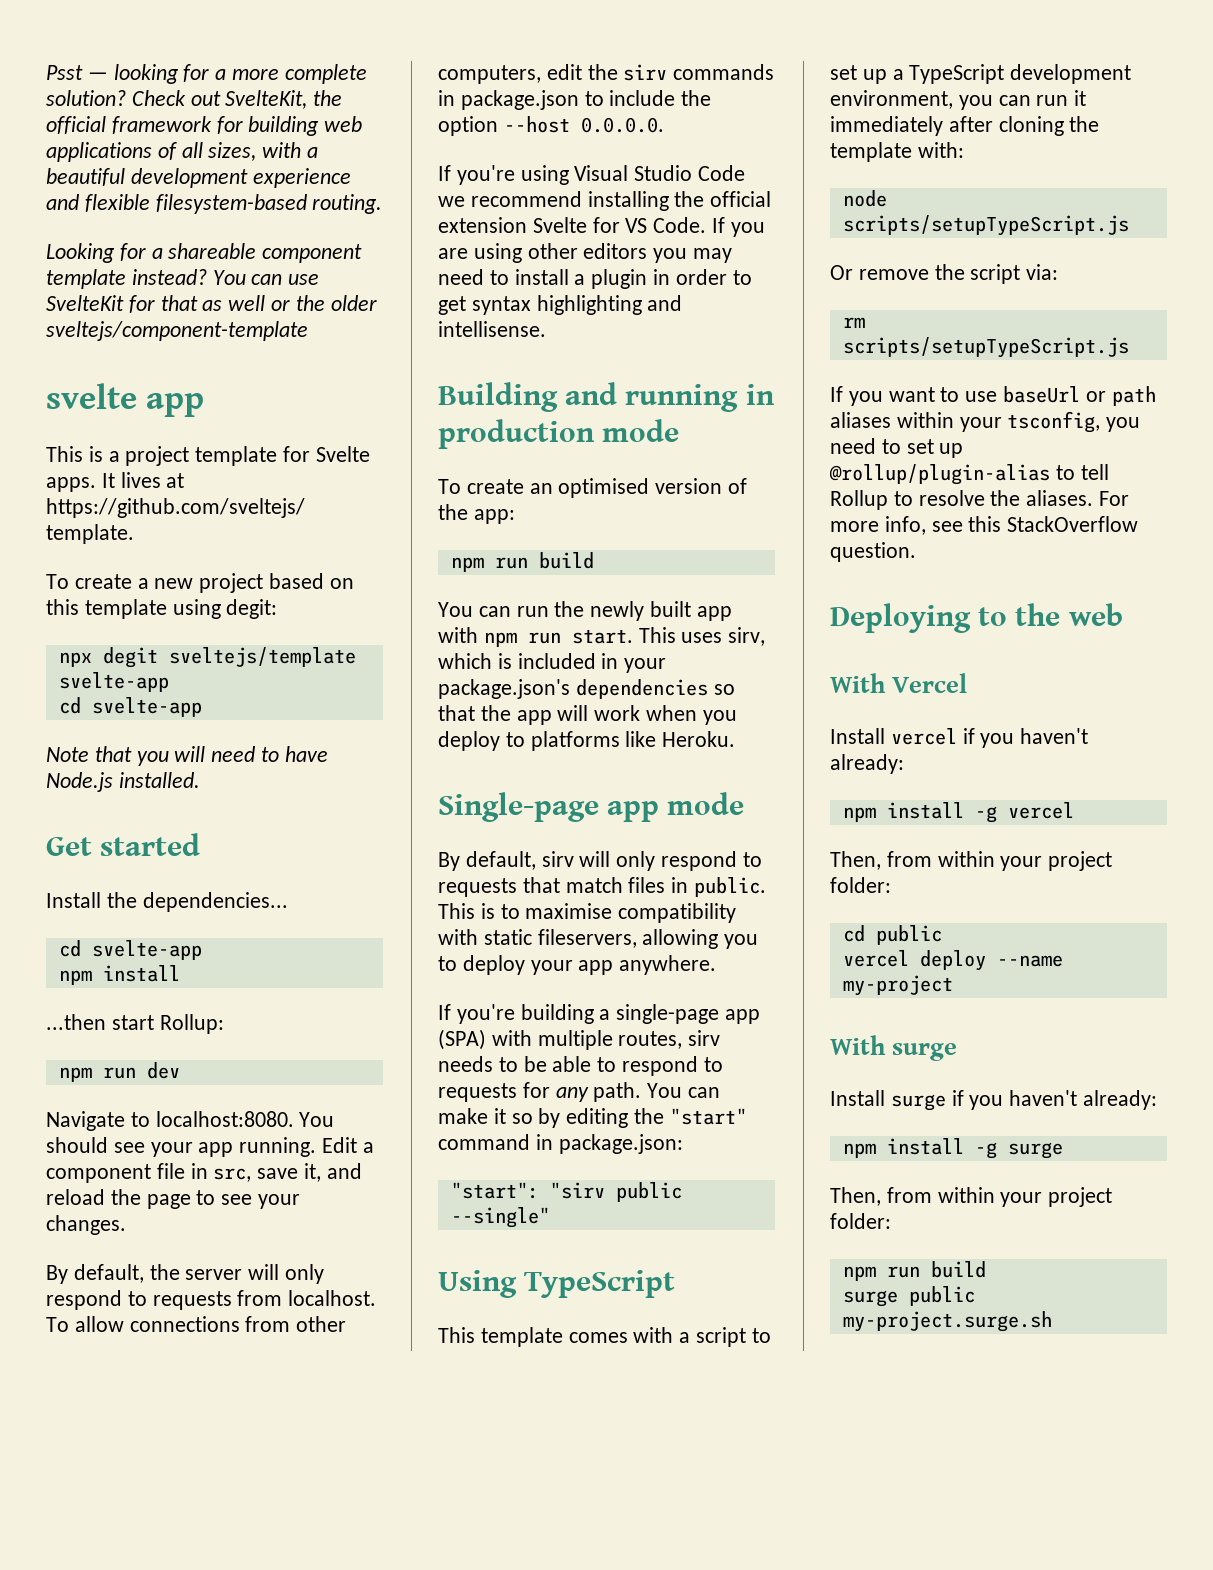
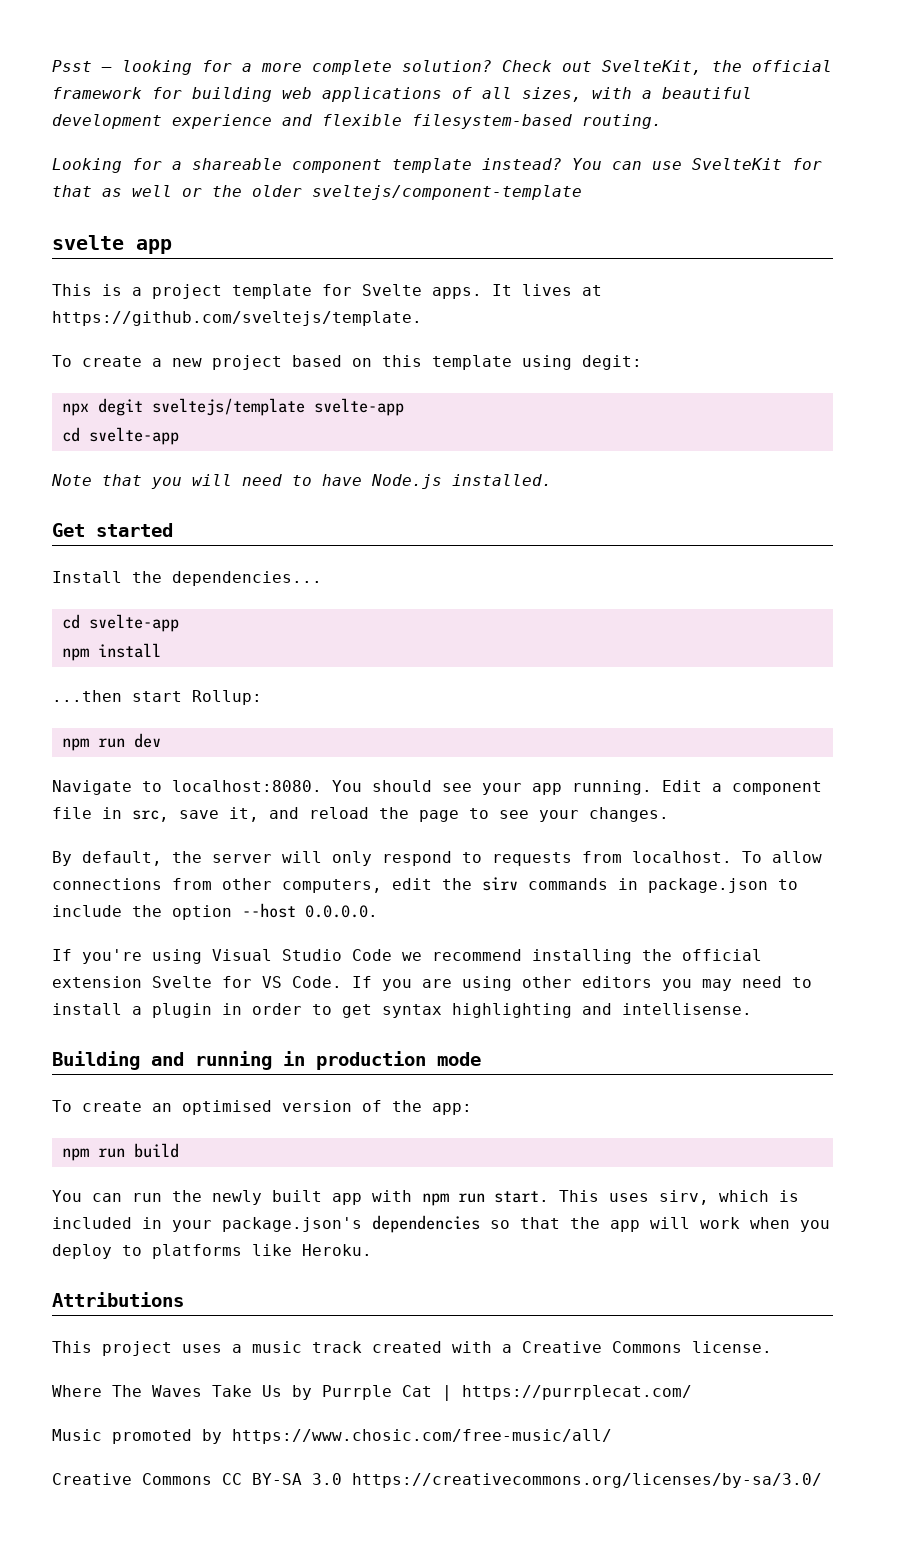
- Single-page app mode
- By default, sirv will only respond to requests that match files in public. This is to maximise compatibility with static fileservers, allowing you to deploy your app anywhere.
- If you're building a single-page app (SPA) with multiple routes, sirv needs to be able to respond to requests for any path. You can make it so by editing the "start" command in package.json:
- "start": "sirv public --single"
- Using TypeScript
- This template comes with a script to set up a TypeScript development environment, you can run it immediately after cloning the template with:
- node scripts/setupTypeScript.js
- Or remove the script via:
- rm scripts/setupTypeScript.js
- If you want to use baseUrl or path aliases within your tsconfig, you need to set up @rollup/plugin-alias to tell Rollup to resolve the aliases. For more info, see this StackOverflow question.
- Deploying to the web
- With Vercel
- Install vercel if you haven't already:
- npm install -g vercel
- Then, from within your project folder:
- cd public
- vercel deploy --name my-project
- With surge
- Install surge if you haven't already:
- npm install -g surge
- Then, from within your project folder:
- npm run build
- surge public my-project.surge.sh
+ Attributions
+ This project uses a music track created with a Creative Commons license.
+ Where The Waves Take Us by Purrple Cat | https://purrplecat.com/
+ Music promoted by https://www.chosic.com/free-music/all/
+ Creative Commons CC BY-SA 3.0 https://creativecommons.org/licenses/by-sa/3.0/

